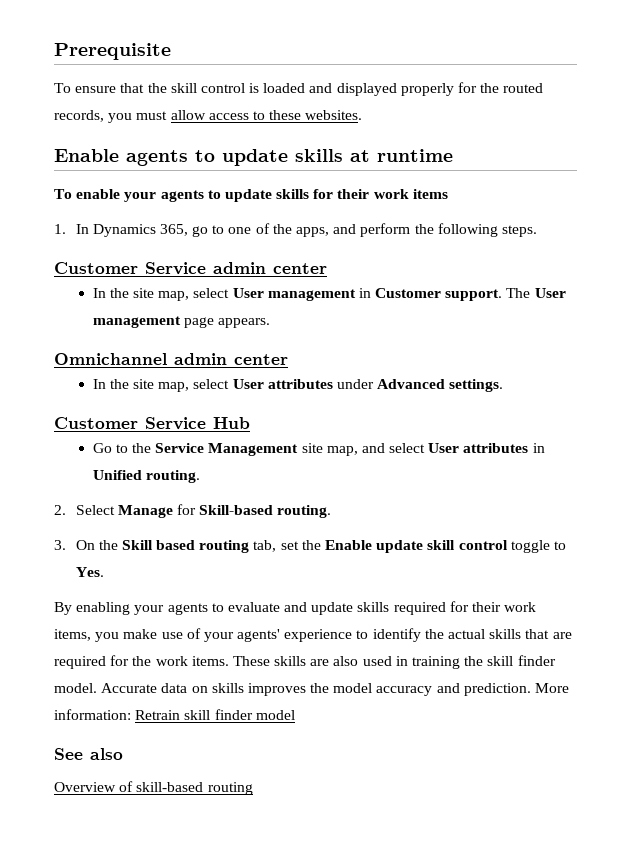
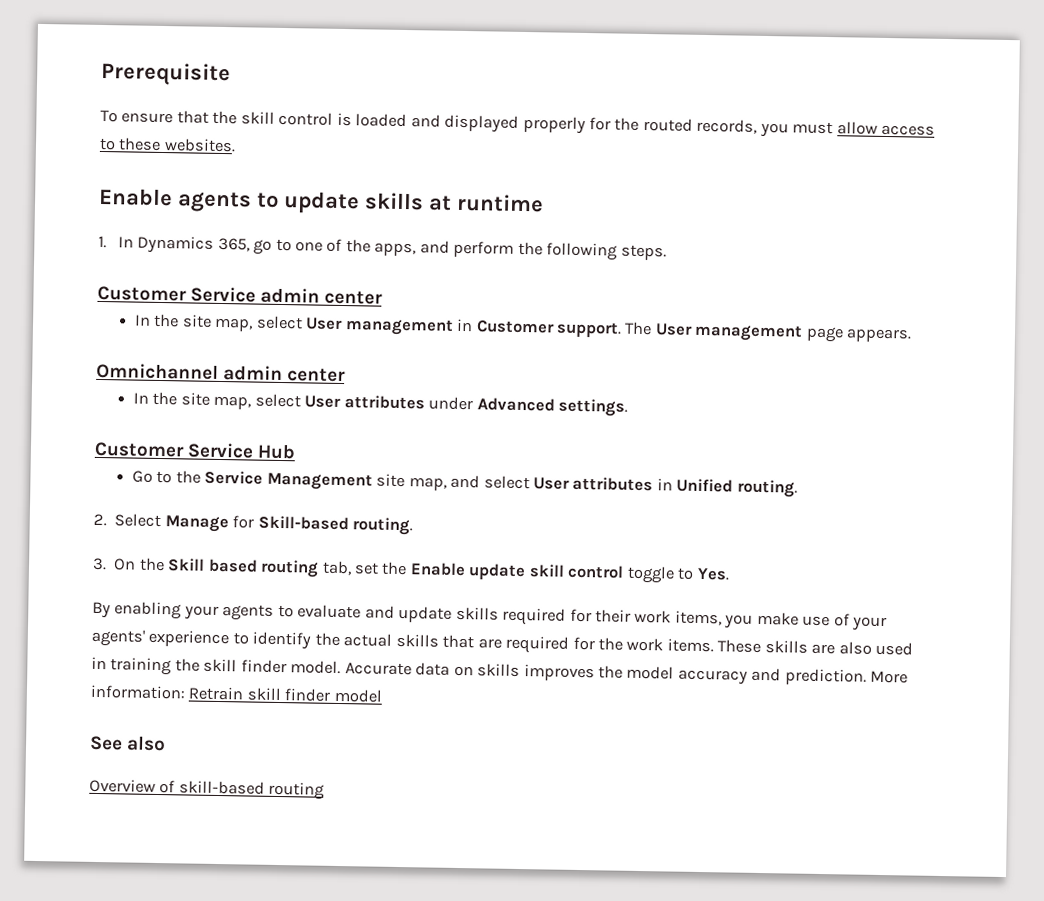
- To enable your agents to update skills for their work items

